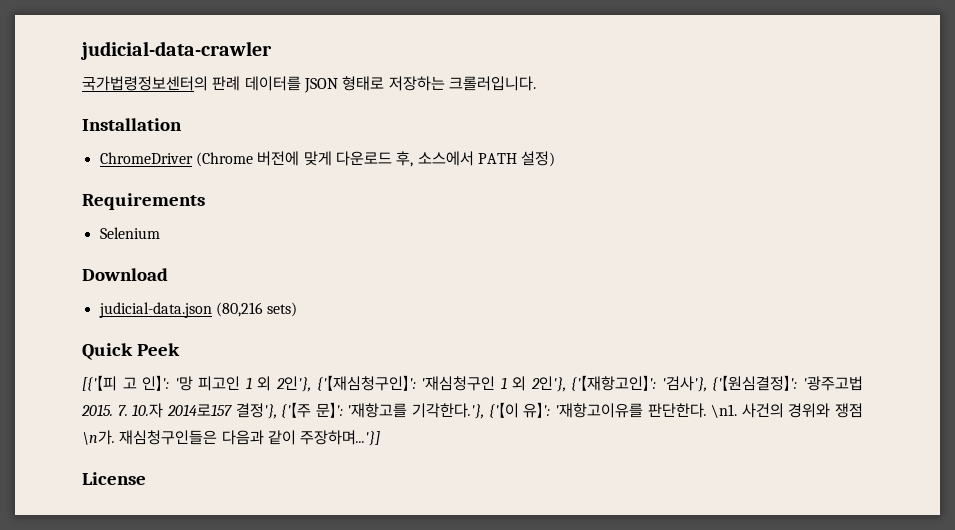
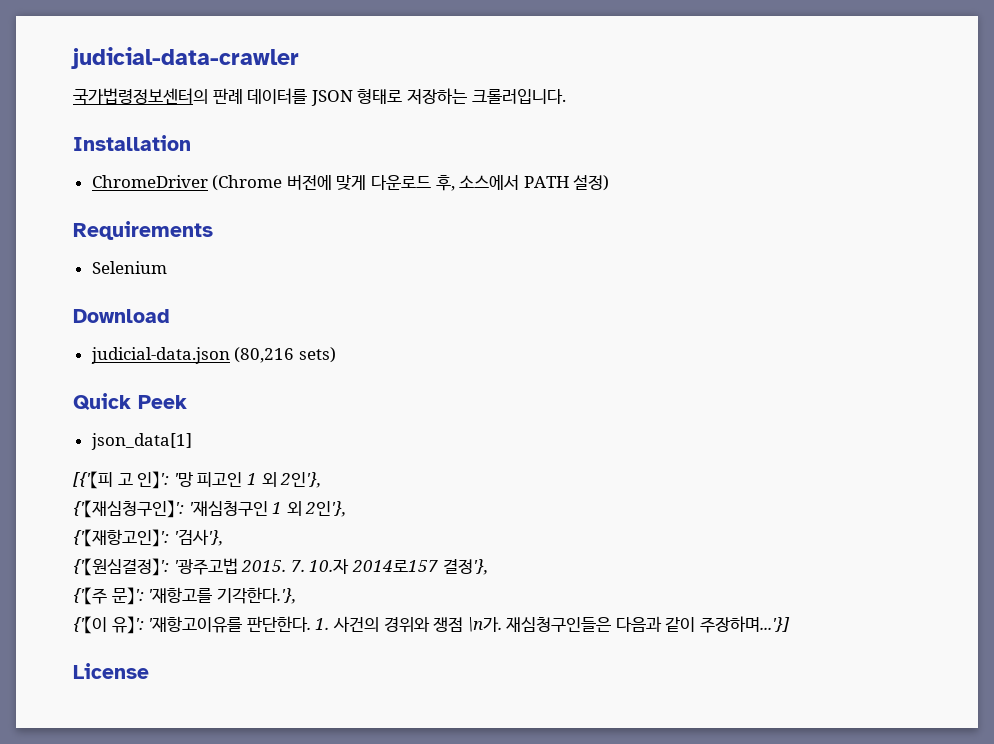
+ json_data[1]
- [{'【피 고 인】': '망 피고인 1 외 2인'}, {'【재심청구인】': '재심청구인 1 외 2인'}, {'【재항고인】': '검사'}, {'【원심결정】': '광주고법 2015.
+ [{'【피 고 인】': '망 피고인 1 외 2인'},
+ {'【재심청구인】': '재심청구인 1 외 2인'},
+ {'【재항고인】': '검사'},
+ {'【원심결정】': '광주고법 2015.
- 7. 10.자 2014로157 결정'}, {'【주 문】': '재항고를 기각한다.'}, {'【이 유】': '재항고이유를 판단한다.
+ 7. 10.자 2014로157 결정'},
+ {'【주 문】': '재항고를 기각한다.'},
+ {'【이 유】': '재항고이유를 판단한다.
- \n1. 사건의 경위와 쟁점 \n가.
+ 1. 사건의 경위와 쟁점 \n가.

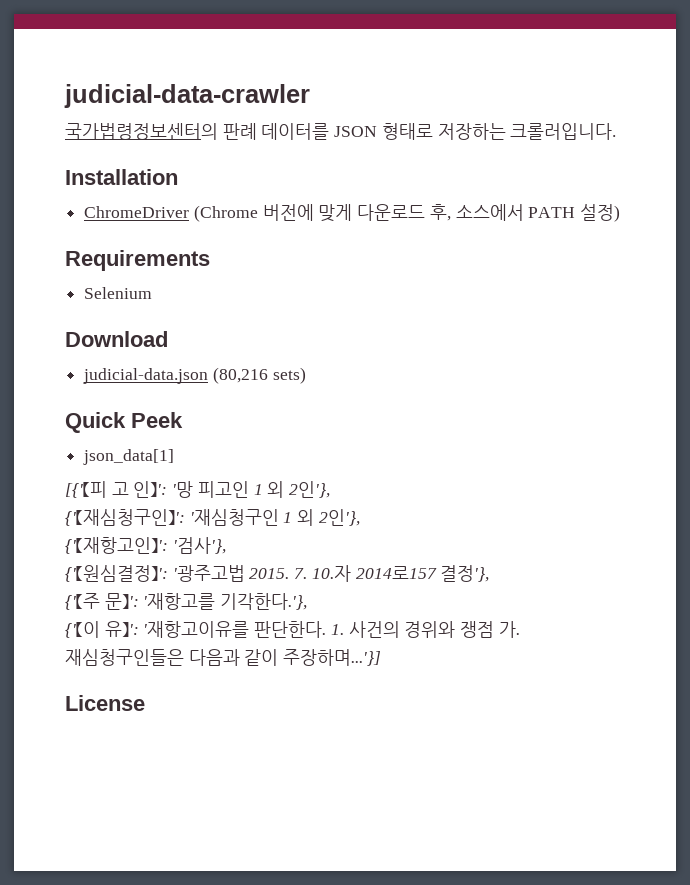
- 1. 사건의 경위와 쟁점 \n가.
+ 1. 사건의 경위와 쟁점 가.

